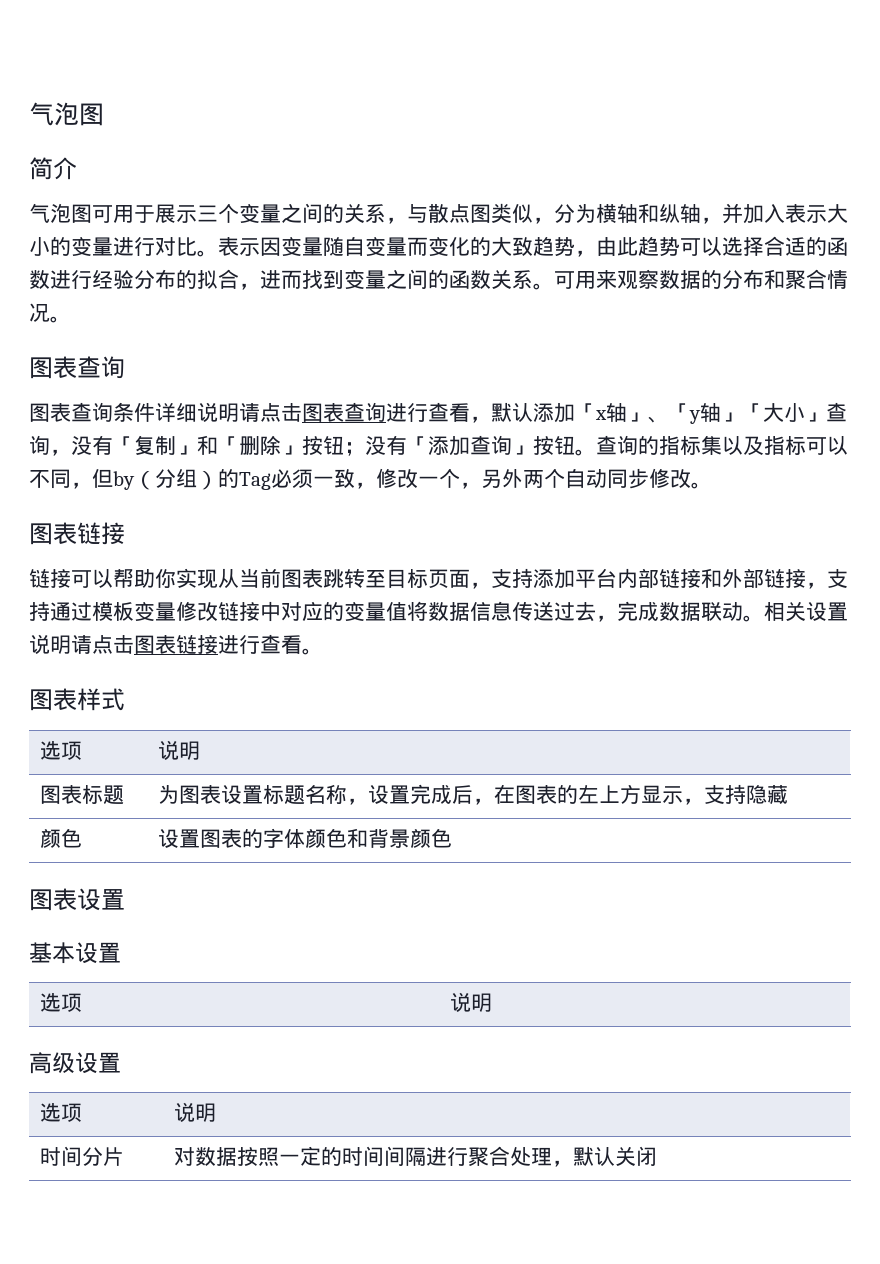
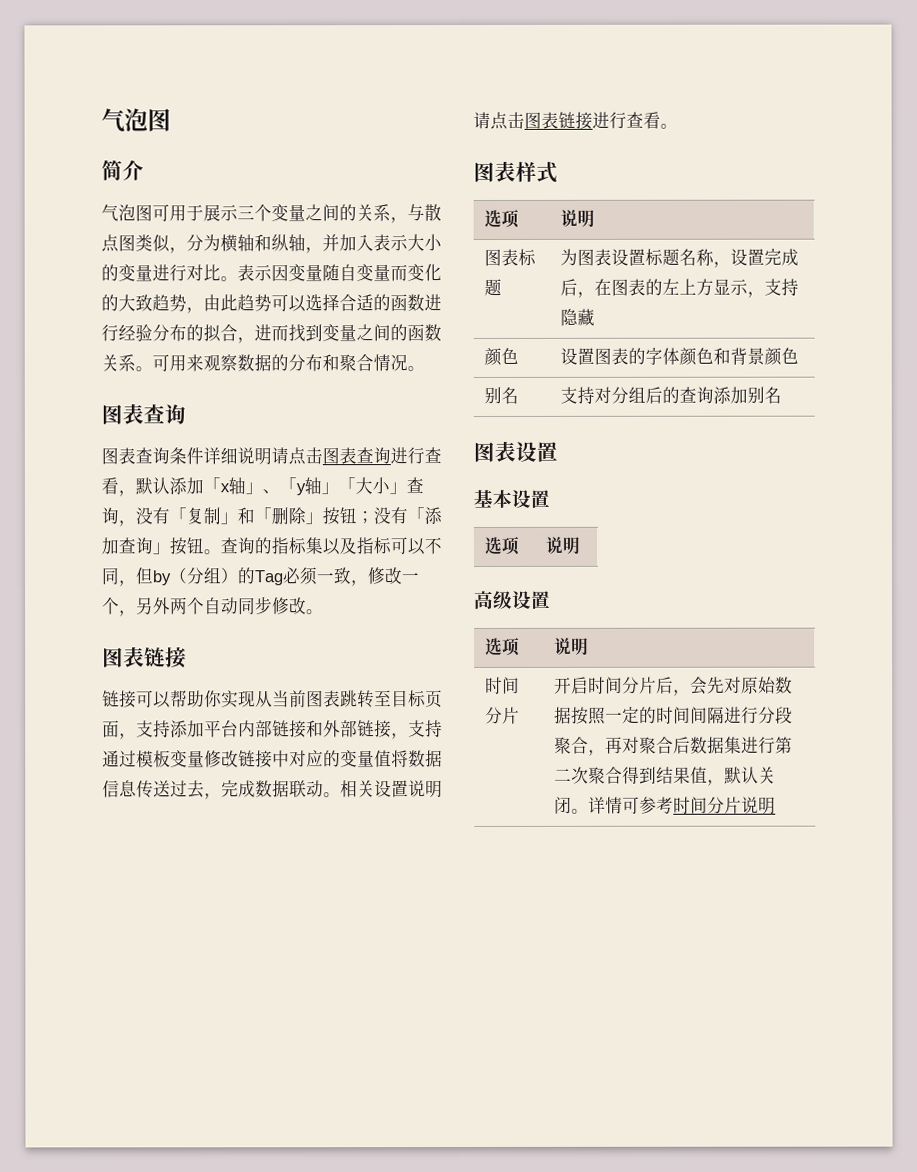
+ 别名 | 支持对分组后的查询添加别名
- 时间分片 | 对数据按照一定的时间间隔进行聚合处理，默认关闭
+ 时间分片 | 开启时间分片后，会先对原始数据按照一定的时间间隔进行分段聚合，再对聚合后数据集进行第二次聚合得到结果值，默认关闭。详情可参考时间分片说明

